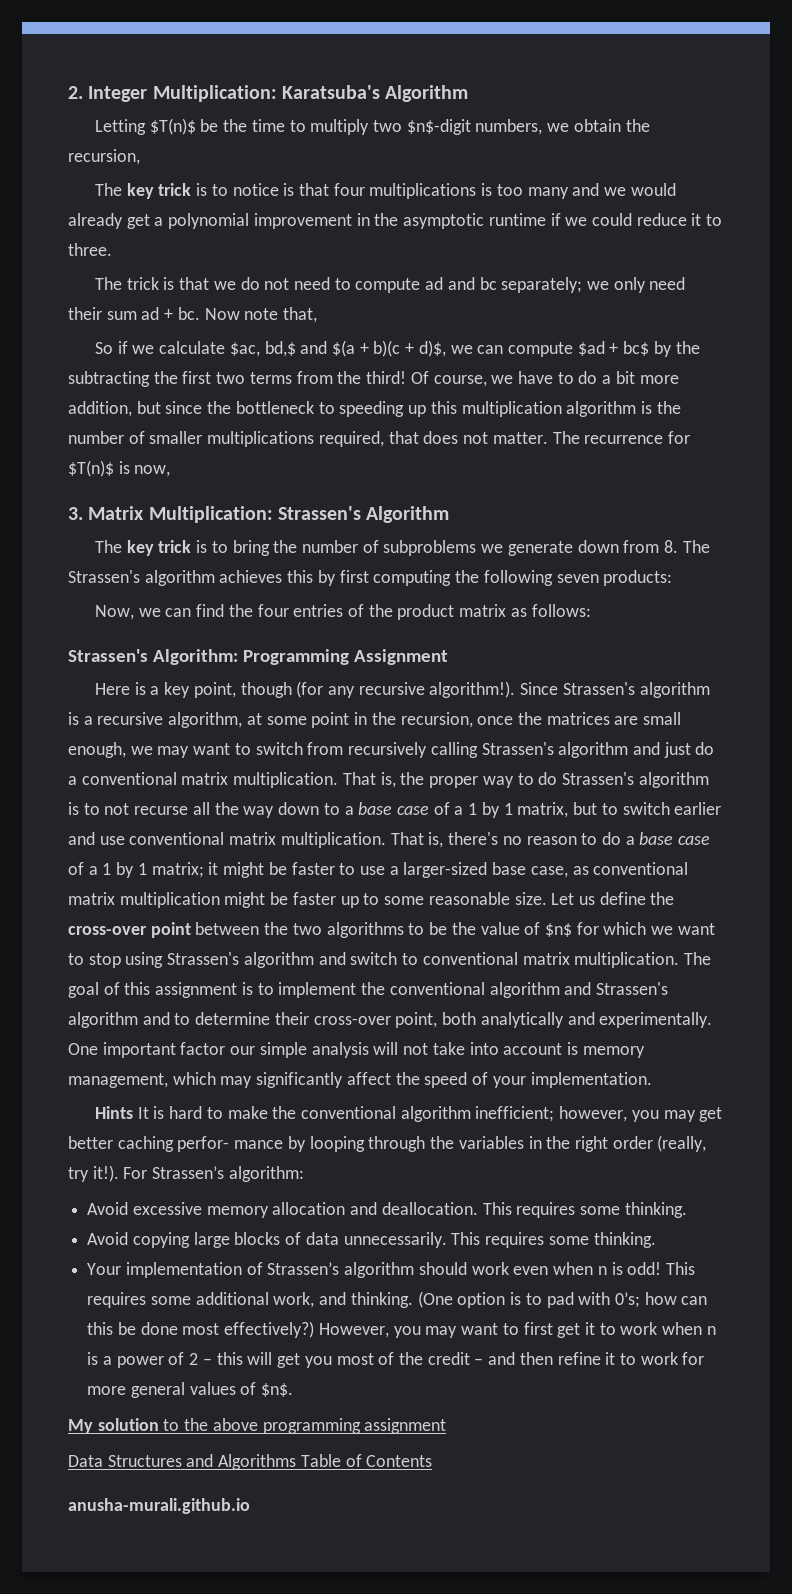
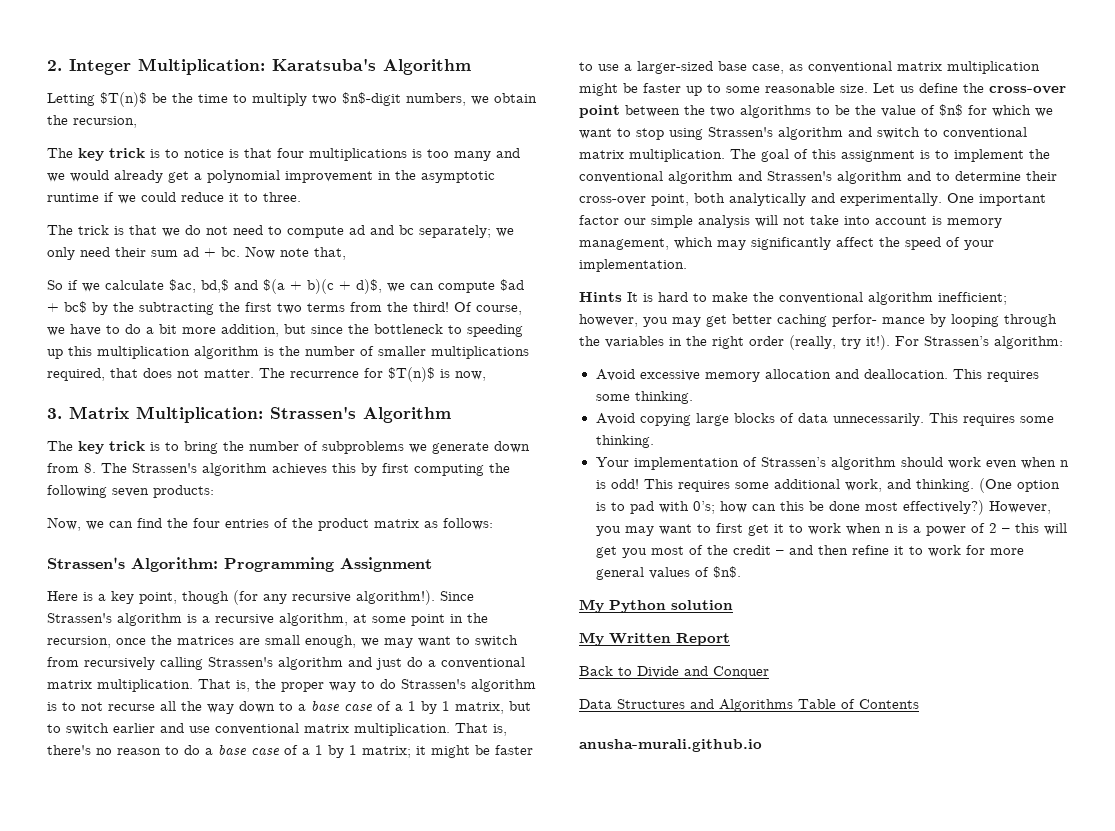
- My solution to the above programming assignment
+ My Python solution
+ My Written Report
+ Back to Divide and Conquer

